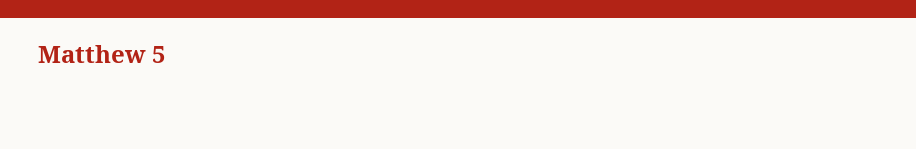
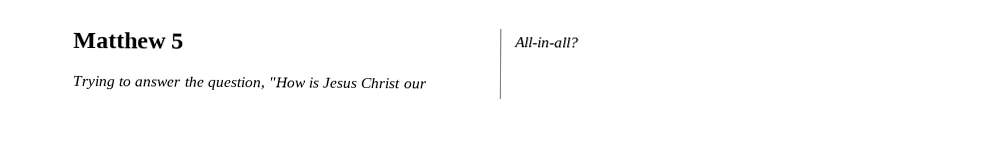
+ Trying to answer the question, "How is Jesus Christ our All-in-all?

